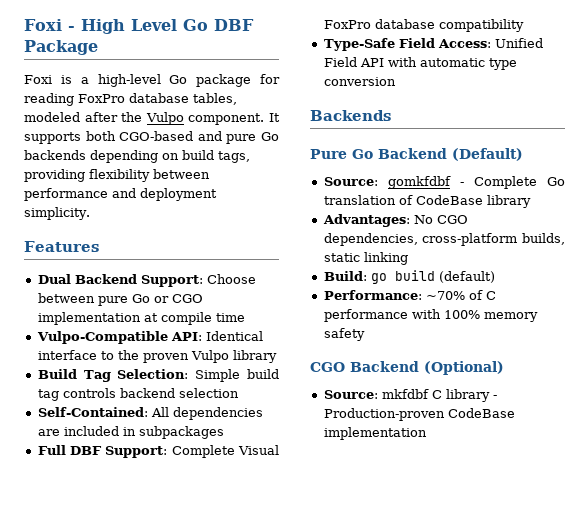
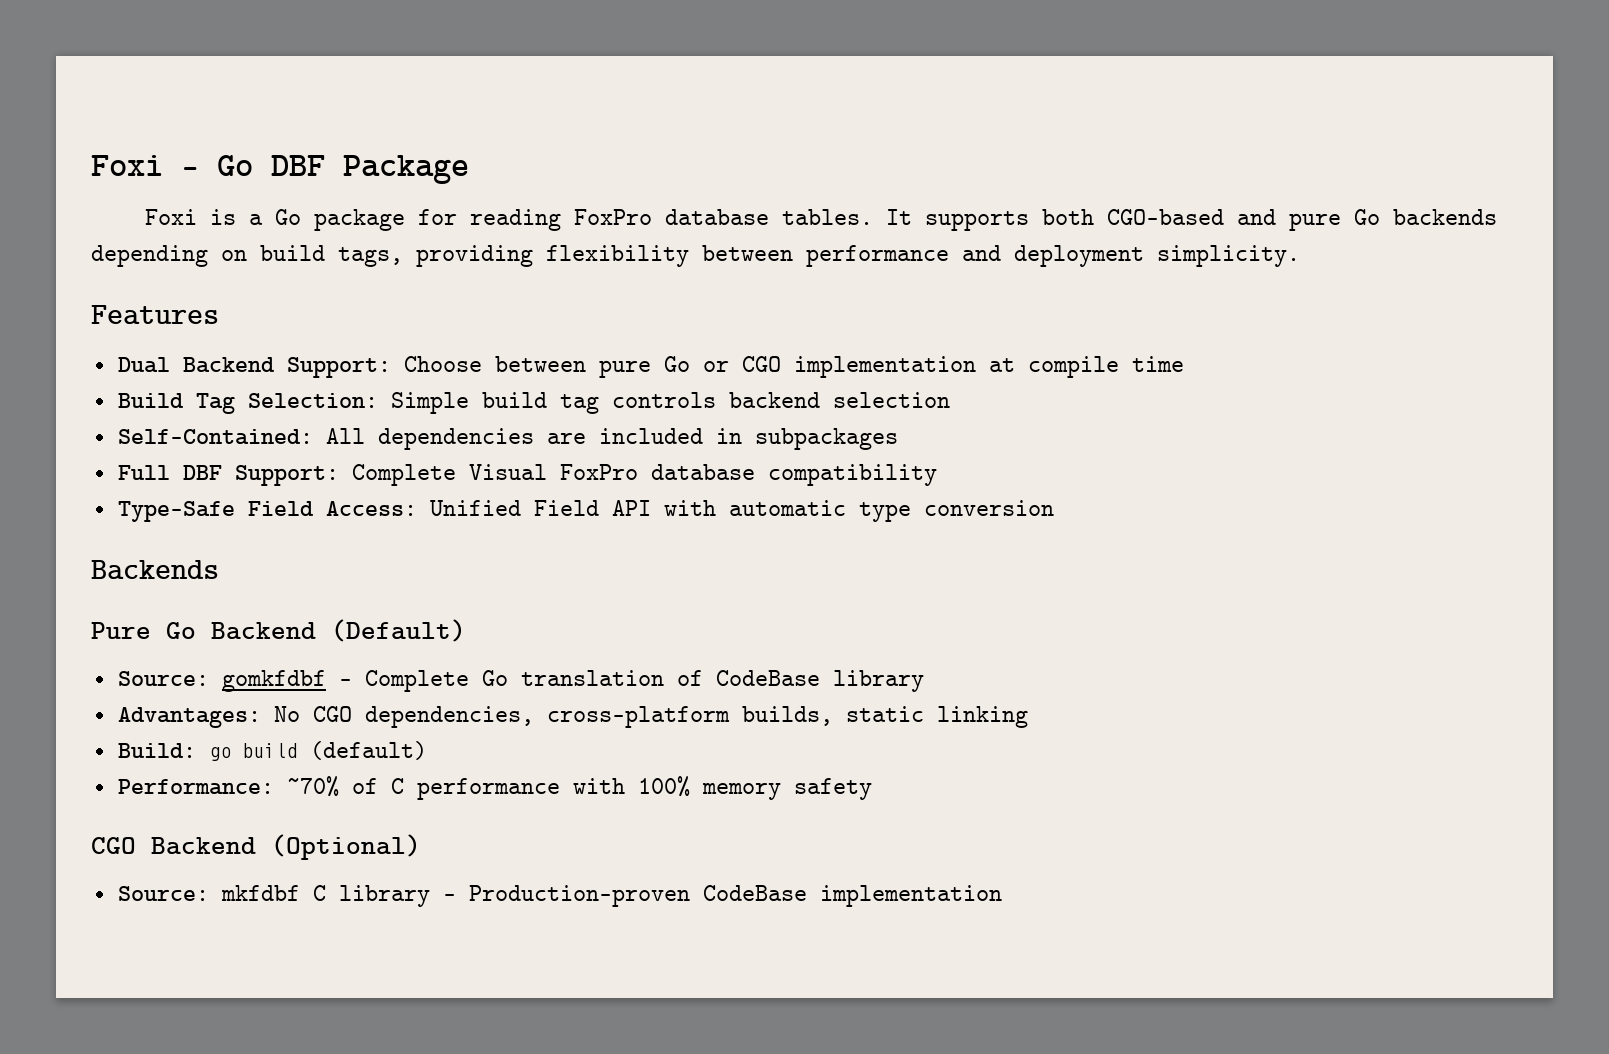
- Foxi - High Level Go DBF Package
+ Foxi - Go DBF Package
- Foxi is a high-level Go package for reading FoxPro database tables, modeled after the Vulpo component.
+ Foxi is a Go package for reading FoxPro database tables.
- Vulpo-Compatible API: Identical interface to the proven Vulpo library

